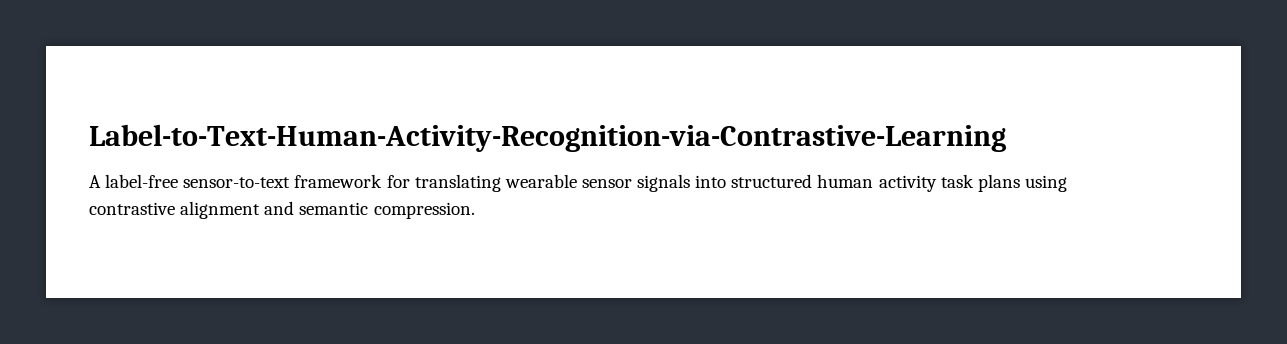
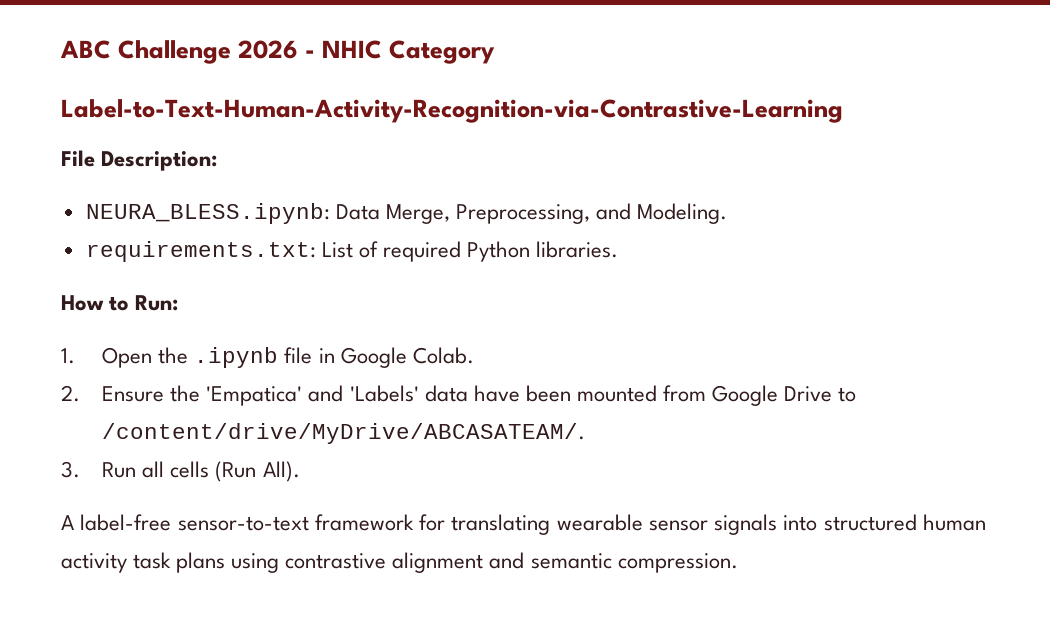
+ ABC Challenge 2026 - NHIC Category
  Label-to-Text-Human-Activity-Recognition-via-Contrastive-Learning
+ File Description:
+ NEURA_BLESS.ipynb: Data Merge, Preprocessing, and Modeling.
+ requirements.txt: List of required Python libraries.
+ How to Run:
+ 1. Open the .ipynb file in Google Colab.
+ 2. Ensure the 'Empatica' and 'Labels' data have been mounted from Google Drive to /content/drive/MyDrive/ABCASATEAM/.
+ 3. Run all cells (Run All).

